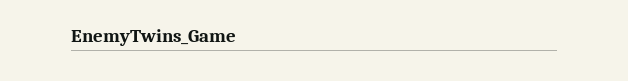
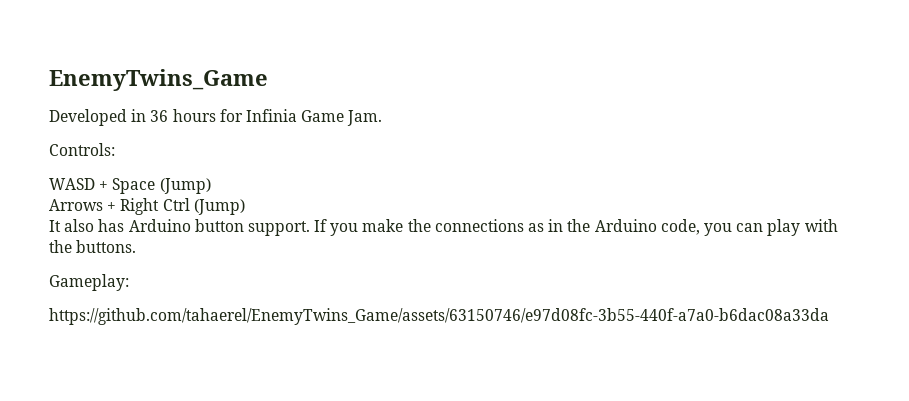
+ Developed in 36 hours for Infinia Game Jam.
+ Controls:
+ WASD + Space (Jump)
+ Arrows + Right Ctrl (Jump)
+ It also has Arduino button support. If you make the connections as in the Arduino code, you can play with the buttons.
+ Gameplay:
+ https://github.com/tahaerel/EnemyTwins_Game/assets/63150746/e97d08fc-3b55-440f-a7a0-b6dac08a33da

